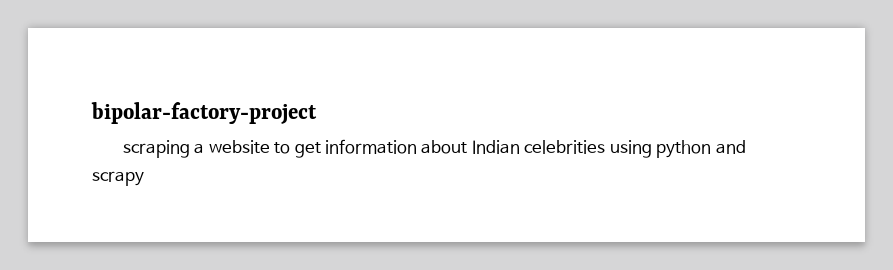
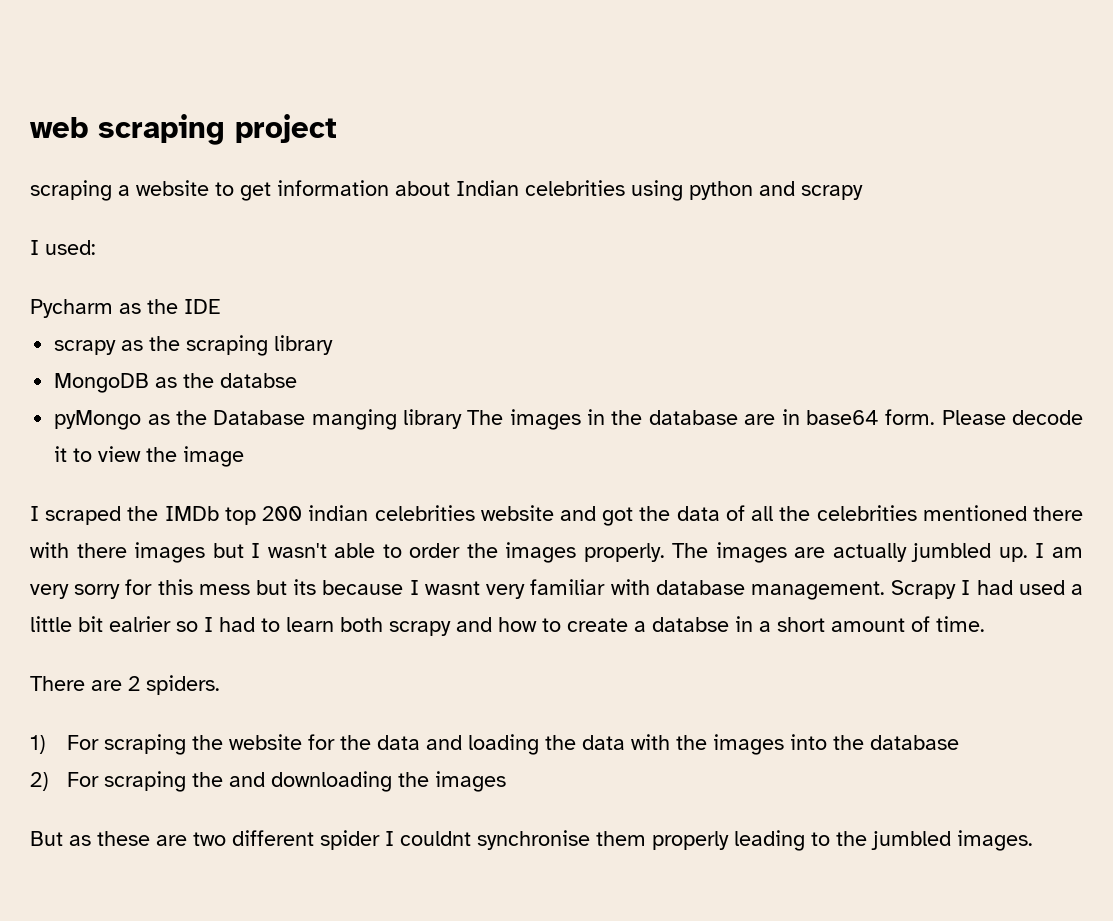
- bipolar-factory-project
+ web scraping project
+ I used:
+ Pycharm as the IDE
+ scrapy as the scraping library
+ MongoDB as the databse
+ pyMongo as the Database manging library The images in the database are in base64 form. Please decode it to view the image
+ I scraped the IMDb top 200 indian celebrities website and got the data of all the celebrities mentioned there with there images but I wasn't able to order the images properly. The images are actually jumbled up. I am very sorry for this mess but its because I wasnt very familiar with database management. Scrapy I had used a little bit ealrier so I had to learn both scrapy and how to create a databse in a short amount of time.
+ There are 2 spiders.
+ 1) For scraping the website for the data and loading the data with the images into the database
+ 2) For scraping the and downloading the images
+ But as these are two different spider I couldnt synchronise them properly leading to the jumbled images.

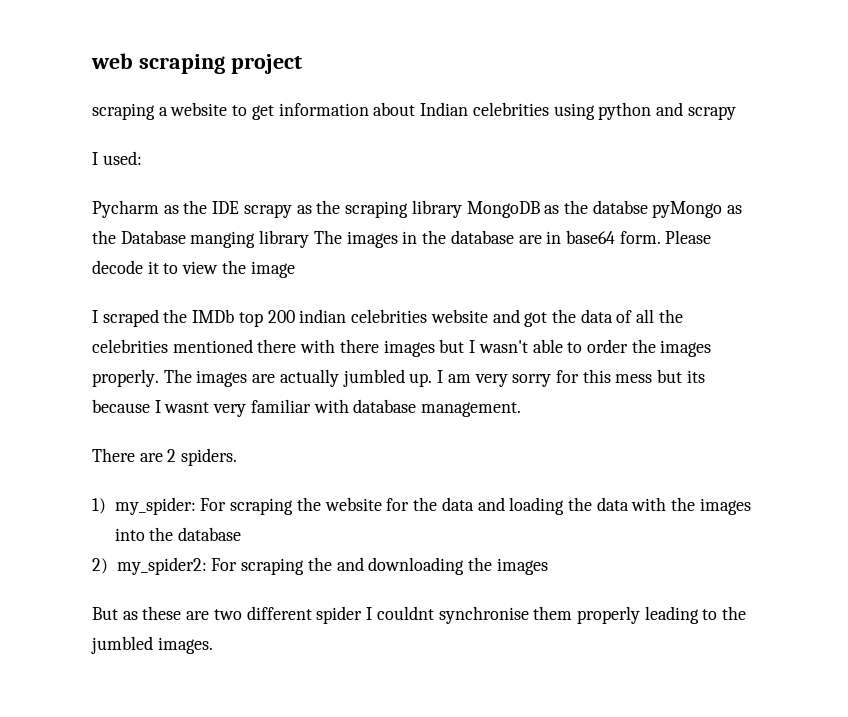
- Pycharm as the IDE
- scrapy as the scraping library
- MongoDB as the databse
- pyMongo as the Database manging library The images in the database are in base64 form.
+ Pycharm as the IDE scrapy as the scraping library MongoDB as the databse pyMongo as the Database manging library The images in the database are in base64 form.
- Scrapy I had used a little bit ealrier so I had to learn both scrapy and how to create a databse in a short amount of time.
- 1) For scraping the website for the data and loading the data with the images into the database
+ 1) my_spider: For scraping the website for the data and loading the data with the images into the database
- 2) For scraping the and downloading the images
+ 2) my_spider2: For scraping the and downloading the images

